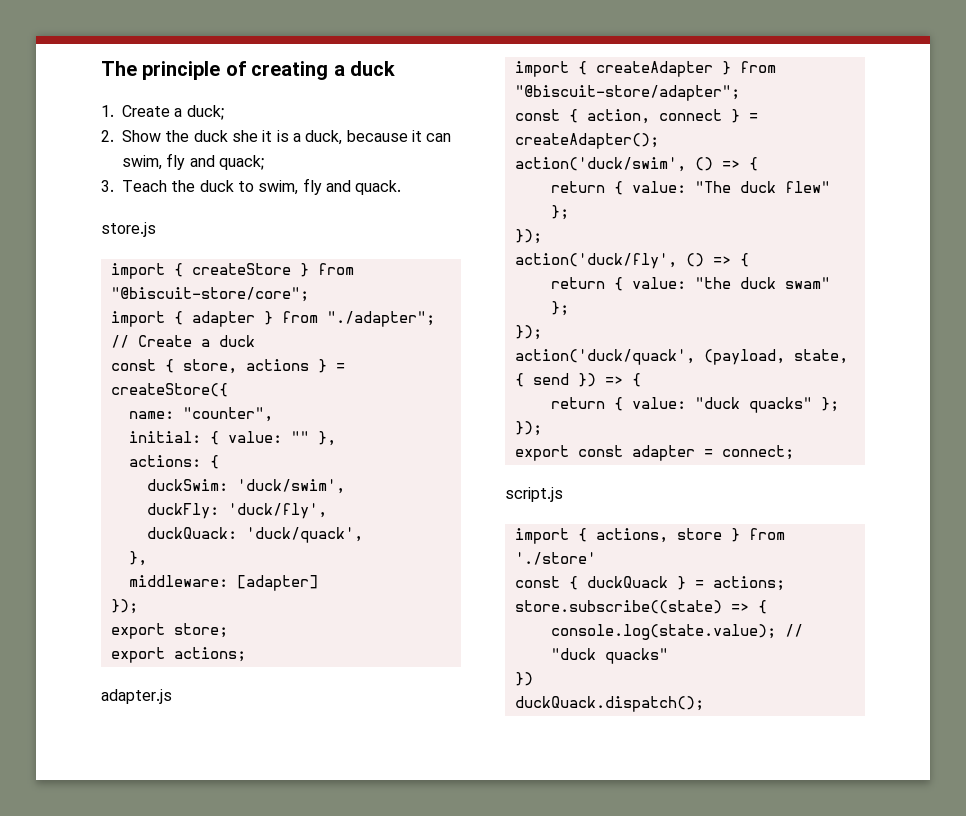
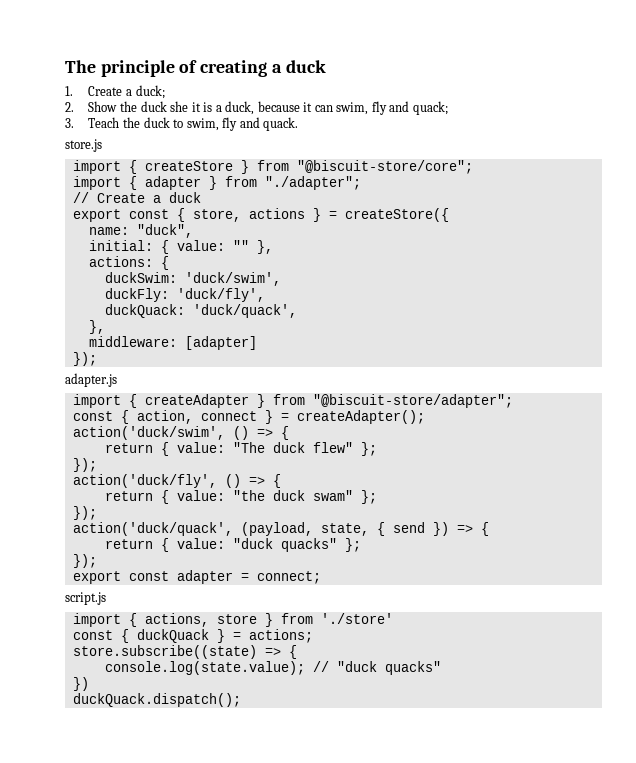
- const { store, actions } = createStore({
+ export const { store, actions } = createStore({
- name: "counter",
+ name: "duck",
- export store;
- export actions;

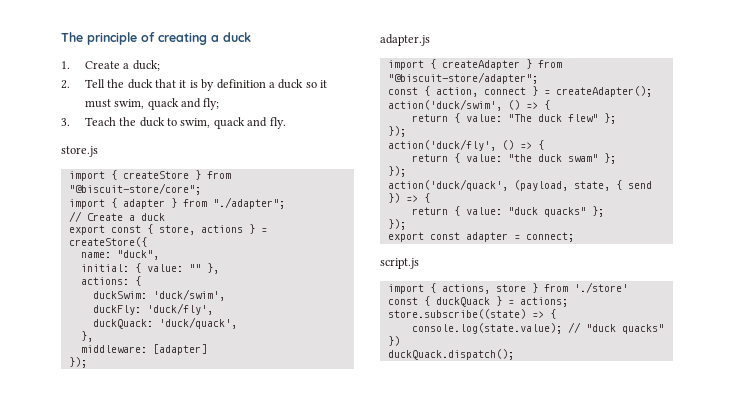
- 2. Show the duck she it is a duck, because it can swim, fly and quack;
+ 2. Tell the duck that it is by definition a duck so it must swim, quack and fly;
- 3. Teach the duck to swim, fly and quack.
+ 3. Teach the duck to swim, quack and fly.

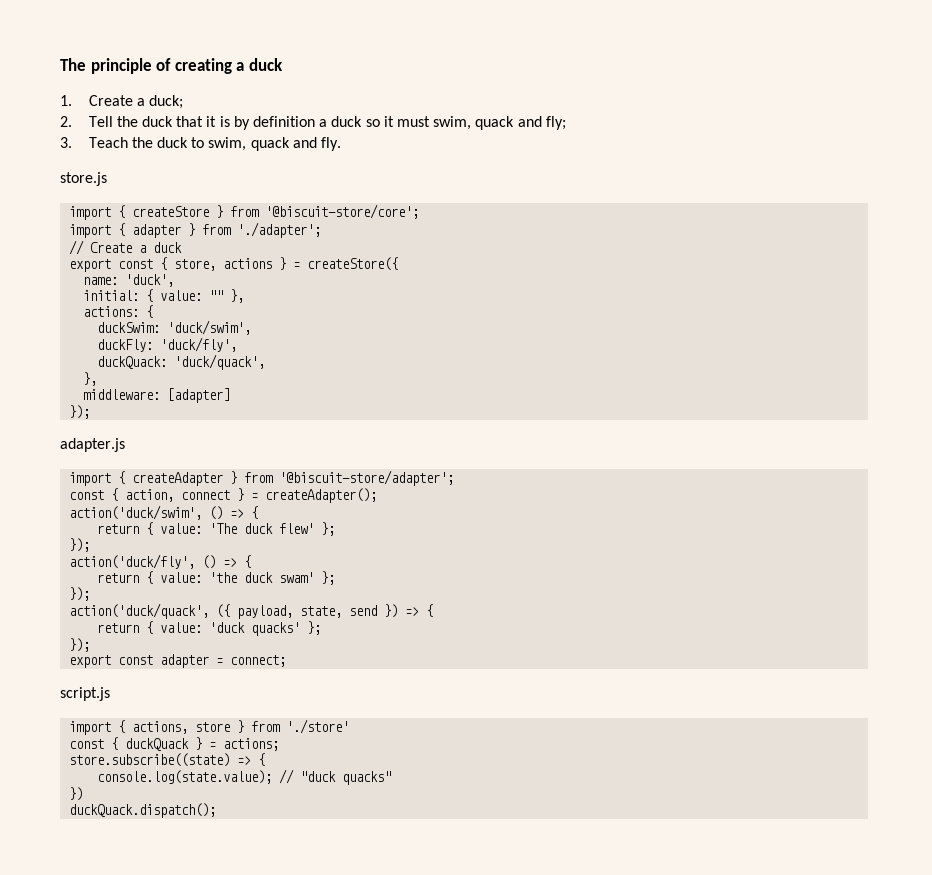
- import { createStore } from "@biscuit-store/core";
+ import { createStore } from '@biscuit-store/core';
- import { adapter } from "./adapter";
+ import { adapter } from './adapter';
- name: "duck",
+ name: 'duck',
- import { createAdapter } from "@biscuit-store/adapter";
+ import { createAdapter } from '@biscuit-store/adapter';
- return { value: "The duck flew" };
+ return { value: 'The duck flew' };
- return { value: "the duck swam" };
+ return { value: 'the duck swam' };
- action('duck/quack', (payload, state, { send }) => {
+ action('duck/quack', ({ payload, state, send }) => {
- return { value: "duck quacks" };
+ return { value: 'duck quacks' };

